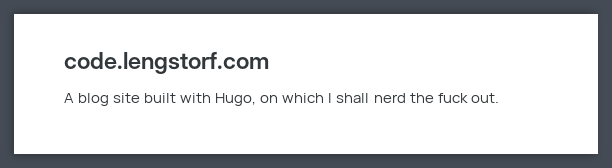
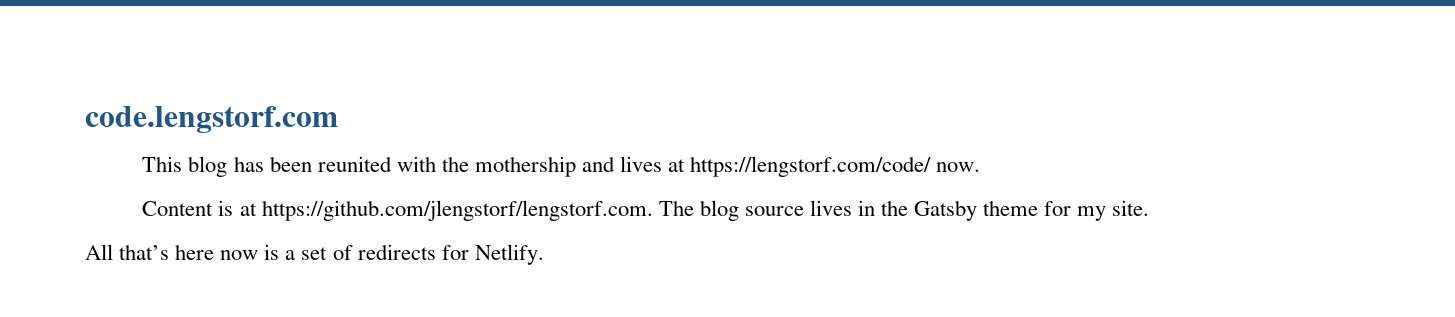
- A blog site built with Hugo, on which I shall nerd the fuck out.
+ This blog has been reunited with the mothership and lives at https://lengstorf.com/code/ now.
+ Content is at https://github.com/jlengstorf/lengstorf.com. The blog source lives in the Gatsby theme for my site.
+ All that’s here now is a set of redirects for Netlify.

